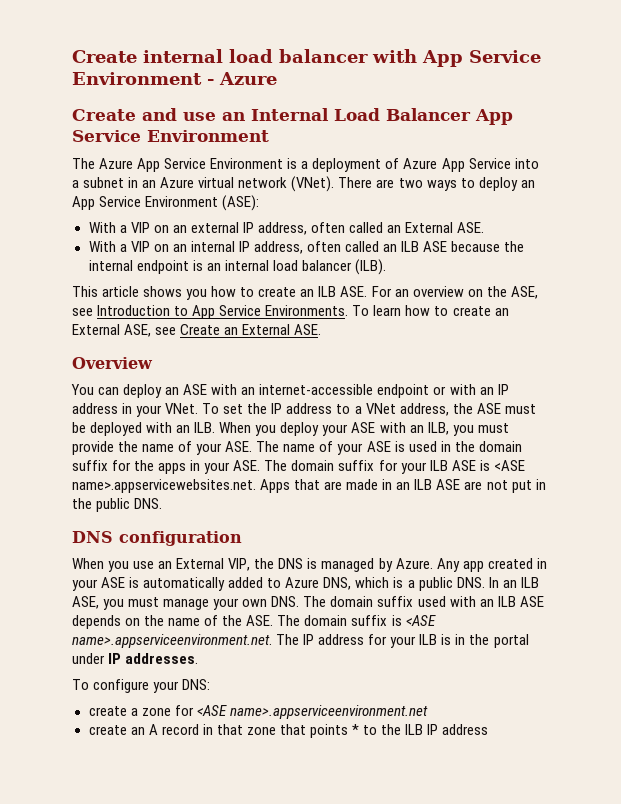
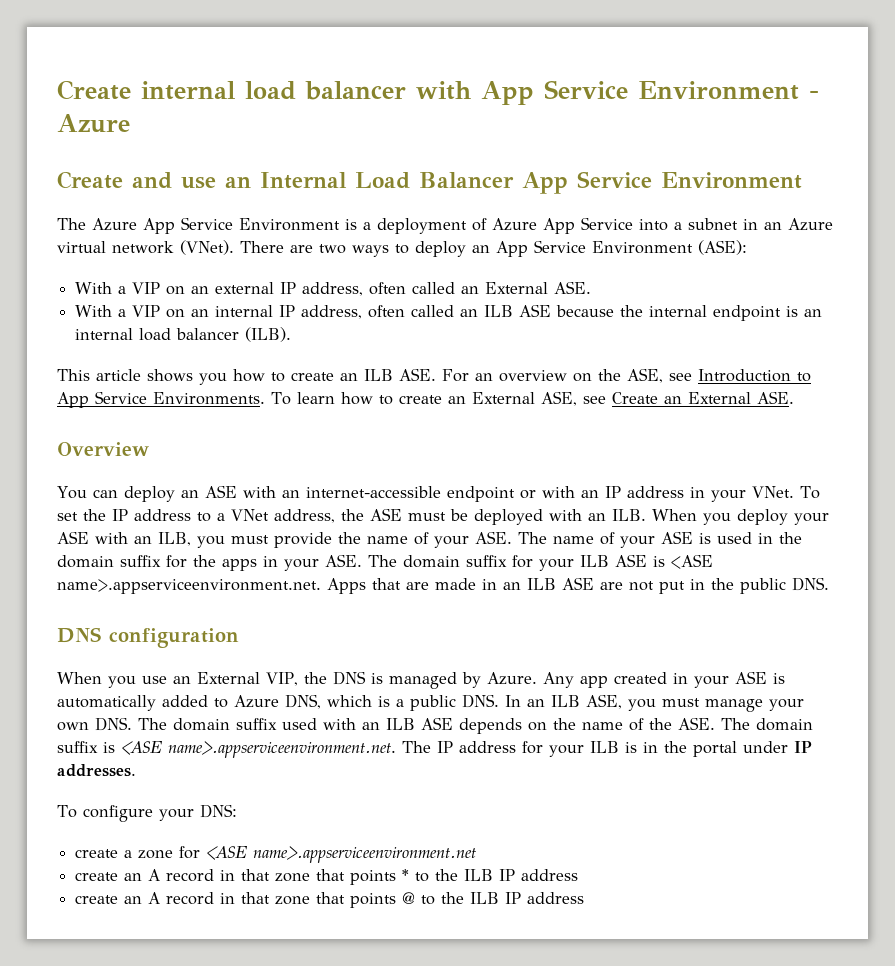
- To set the IP address to a VNet address, the ASE must be deployed with an ILB. When you deploy your ASE with an ILB, you must provide the name of your ASE. The name of your ASE is used in the domain suffix for the apps in your ASE. The domain suffix for your ILB ASE is <ASE name>.appservicewebsites.net. Apps that are made in an ILB ASE are not put in the public DNS.
+ To set the IP address to a VNet address, the ASE must be deployed with an ILB. When you deploy your ASE with an ILB, you must provide the name of your ASE. The name of your ASE is used in the domain suffix for the apps in your ASE. The domain suffix for your ILB ASE is <ASE name>.appserviceenvironment.net. Apps that are made in an ILB ASE are not put in the public DNS.
+ create an A record in that zone that points @ to the ILB IP address

